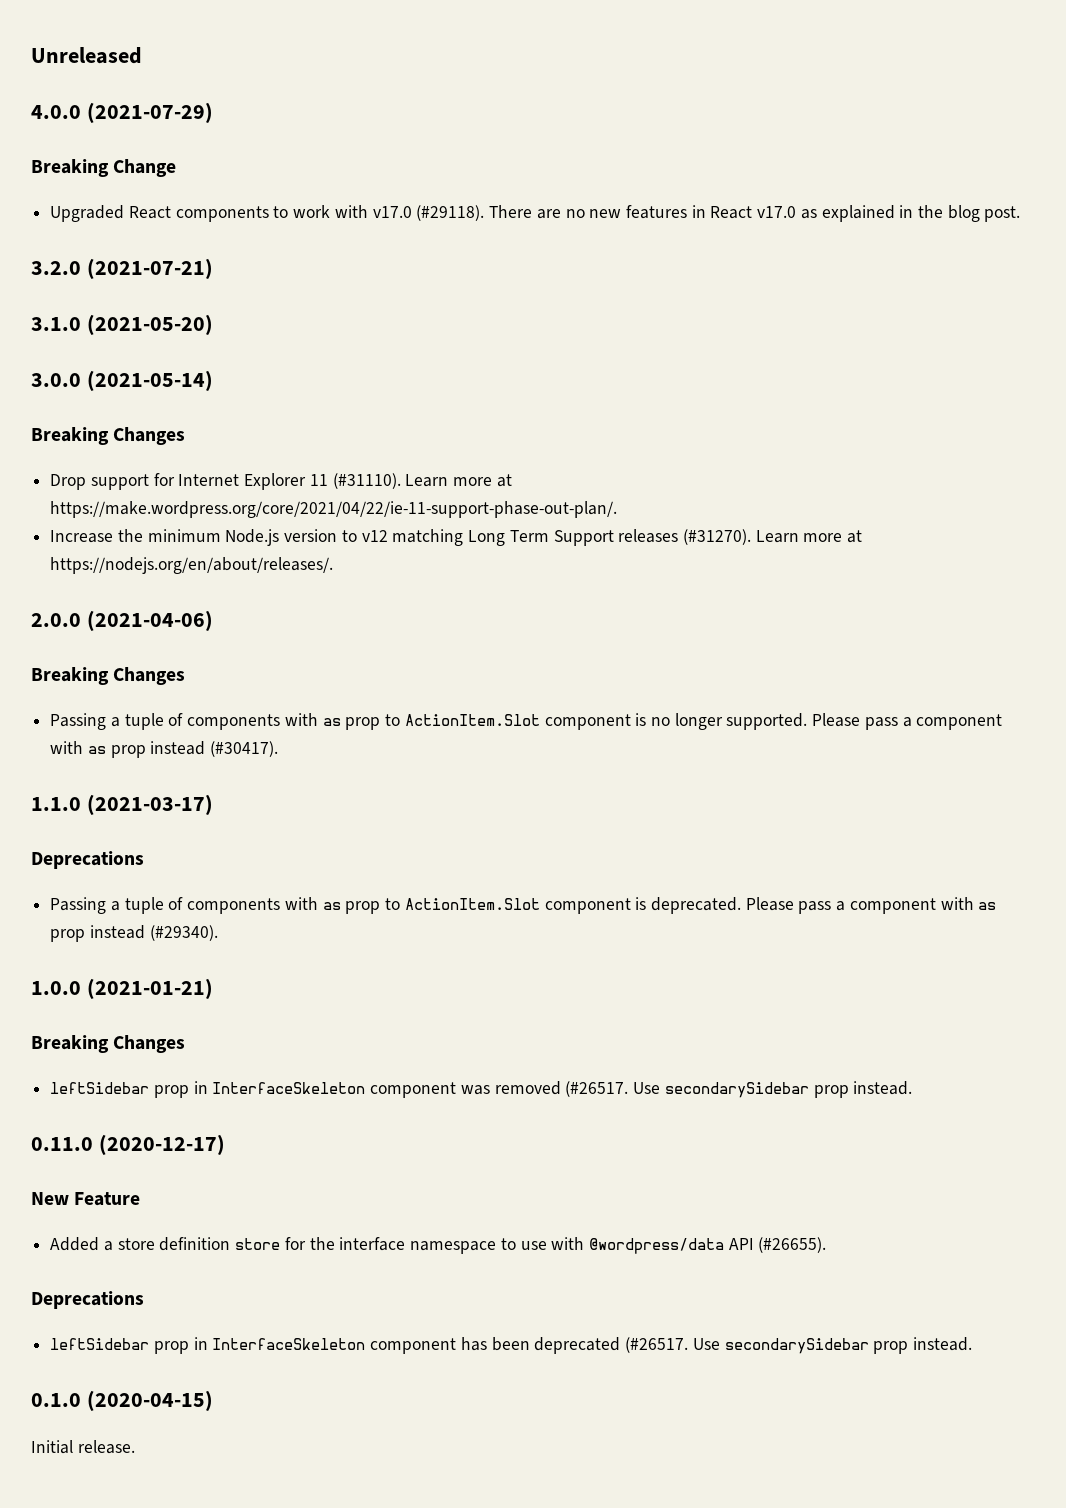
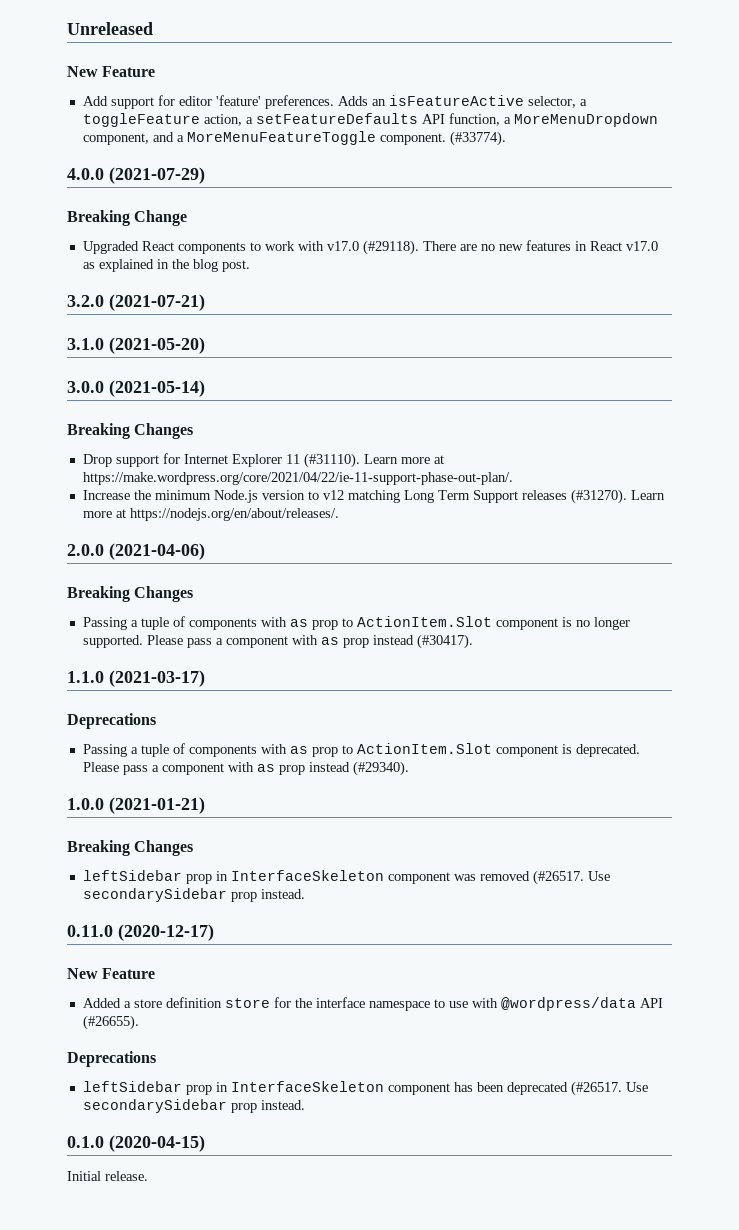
  Unreleased
+ New Feature
+ Add support for editor 'feature' preferences. Adds an isFeatureActive selector, a toggleFeature action, a setFeatureDefaults API function, a MoreMenuDropdown component, and a MoreMenuFeatureToggle component. (#33774).

